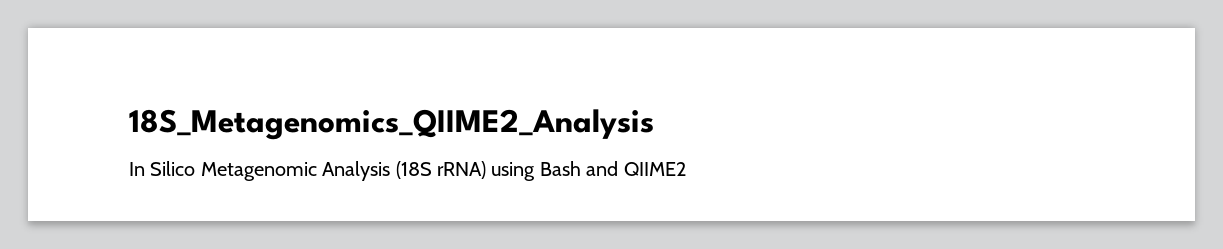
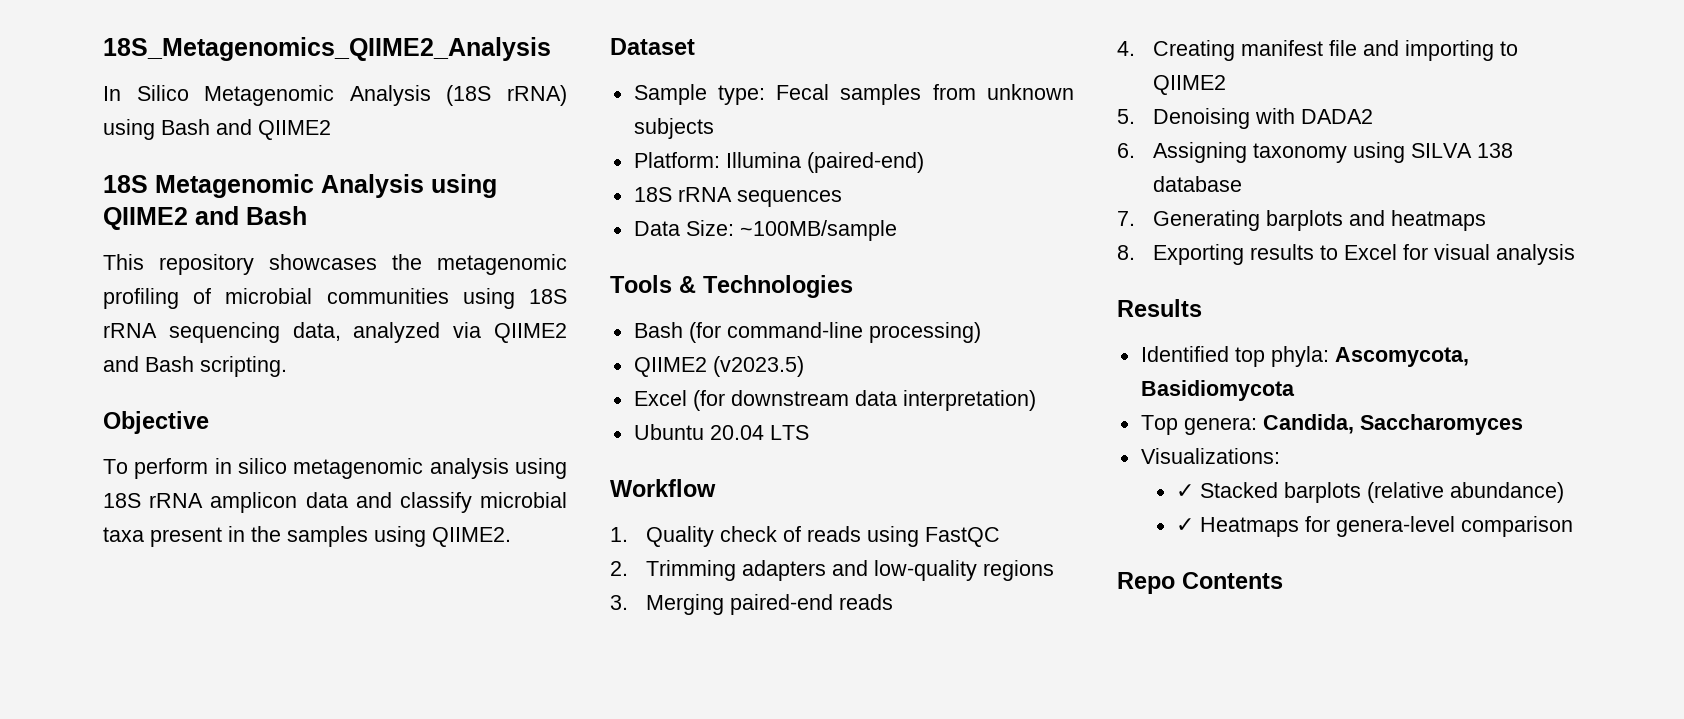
+ 18S Metagenomic Analysis using QIIME2 and Bash
+ This repository showcases the metagenomic profiling of microbial communities using 18S rRNA sequencing data, analyzed via QIIME2 and Bash scripting.
+ Objective
+ To perform in silico metagenomic analysis using 18S rRNA amplicon data and classify microbial taxa present in the samples using QIIME2.
+ Dataset
+ Sample type: Fecal samples from unknown subjects
+ Platform: Illumina (paired-end)
+ 18S rRNA sequences
+ Data Size: ~100MB/sample
+ Tools & Technologies
+ Bash (for command-line processing)
+ QIIME2 (v2023.5)
+ Excel (for downstream data interpretation)
+ Ubuntu 20.04 LTS
+ Workflow
+ 1. Quality check of reads using FastQC
+ 2. Trimming adapters and low-quality regions
+ 3. Merging paired-end reads
+ 4. Creating manifest file and importing to QIIME2
+ 5. Denoising with DADA2
+ 6. Assigning taxonomy using SILVA 138 database
+ 7. Generating barplots and heatmaps
+ 8. Exporting results to Excel for visual analysis
+ Results
+ Identified top phyla: Ascomycota, Basidiomycota
+ Top genera: Candida, Saccharomyces
+ Visualizations:
+ ✓ Stacked barplots (relative abundance)
+ ✓ Heatmaps for genera-level comparison
+ Repo Contents

